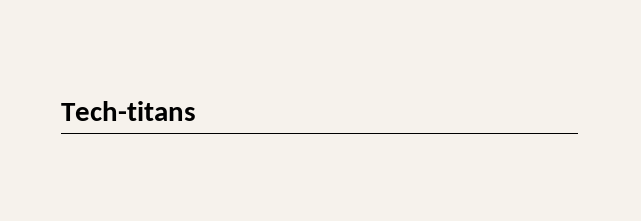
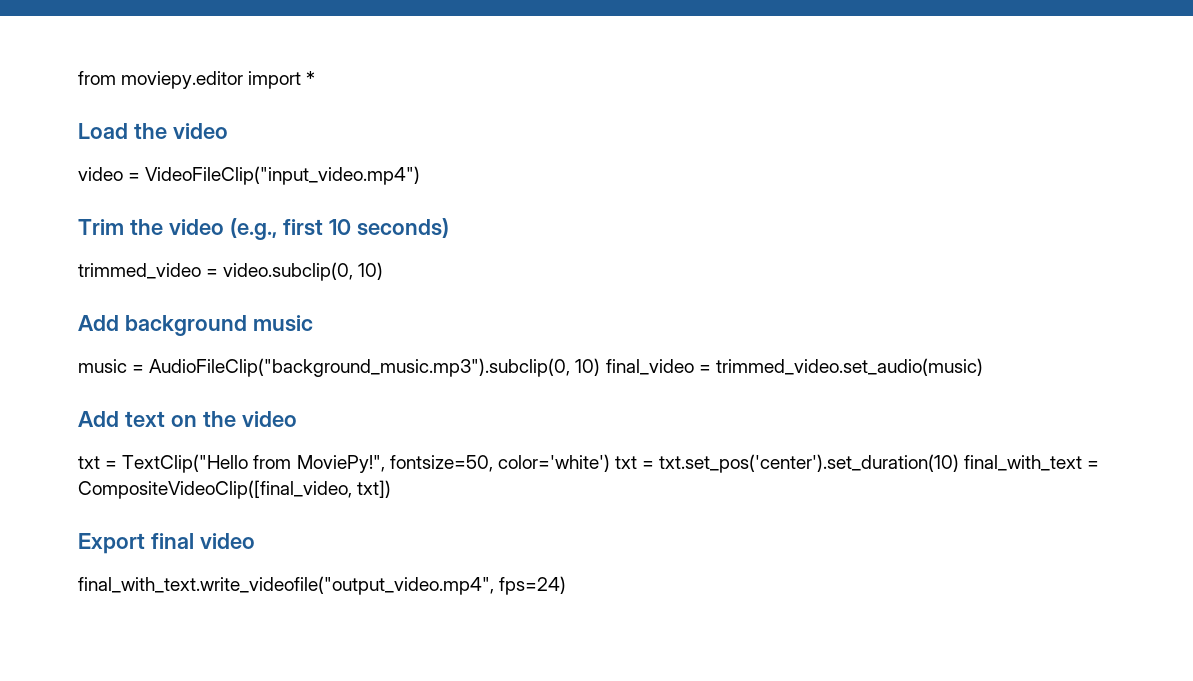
- Tech-titans
+ from moviepy.editor import *
+ Load the video
+ video = VideoFileClip("input_video.mp4")
+ Trim the video (e.g., first 10 seconds)
+ trimmed_video = video.subclip(0, 10)
+ Add background music
+ music = AudioFileClip("background_music.mp3").subclip(0, 10) final_video = trimmed_video.set_audio(music)
+ Add text on the video
+ txt = TextClip("Hello from MoviePy!", fontsize=50, color='white') txt = txt.set_pos('center').set_duration(10) final_with_text = CompositeVideoClip([final_video, txt])
+ Export final video
+ final_with_text.write_videofile("output_video.mp4", fps=24)

